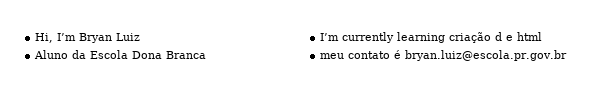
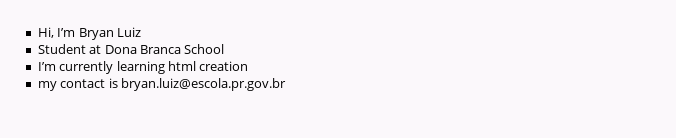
- Aluno da Escola Dona Branca
+ Student at Dona Branca School
- I’m currently learning criação d e html
- meu contato é bryan.luiz@escola.pr.gov.br
+ I’m currently learning html creation
+ my contact is bryan.luiz@escola.pr.gov.br

